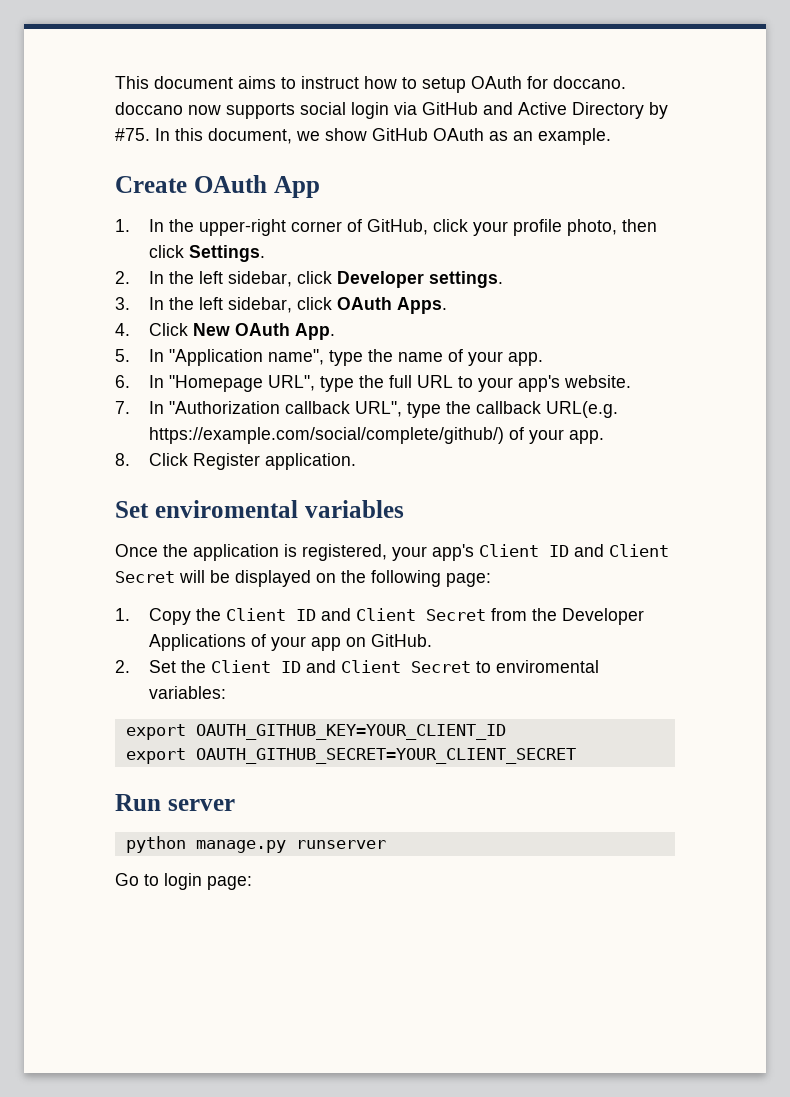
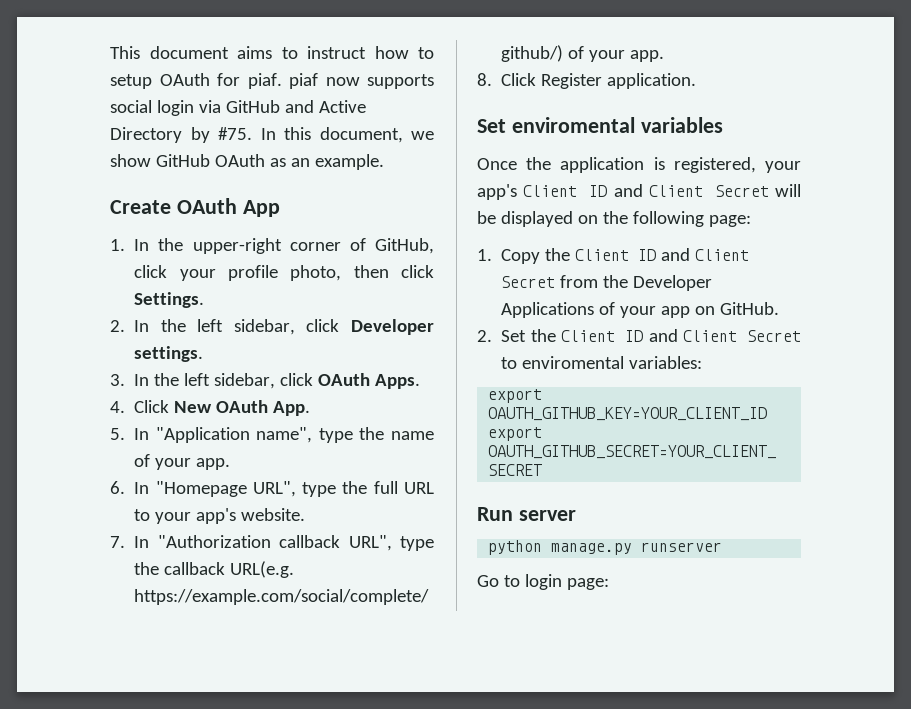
- This document aims to instruct how to setup OAuth for doccano. doccano now supports social login via GitHub and Active Directory by #75.
+ This document aims to instruct how to setup OAuth for piaf. piaf now supports social login via GitHub and Active Directory by #75.

